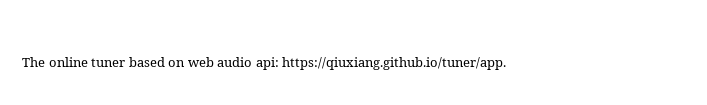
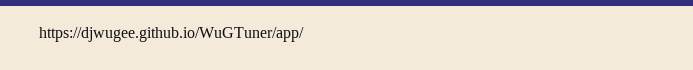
- The online tuner based on web audio api: https://qiuxiang.github.io/tuner/app.
+ https://djwugee.github.io/WuGTuner/app/

